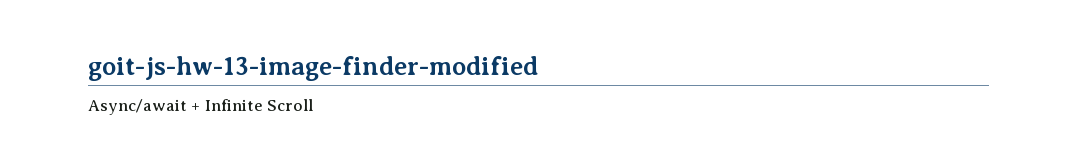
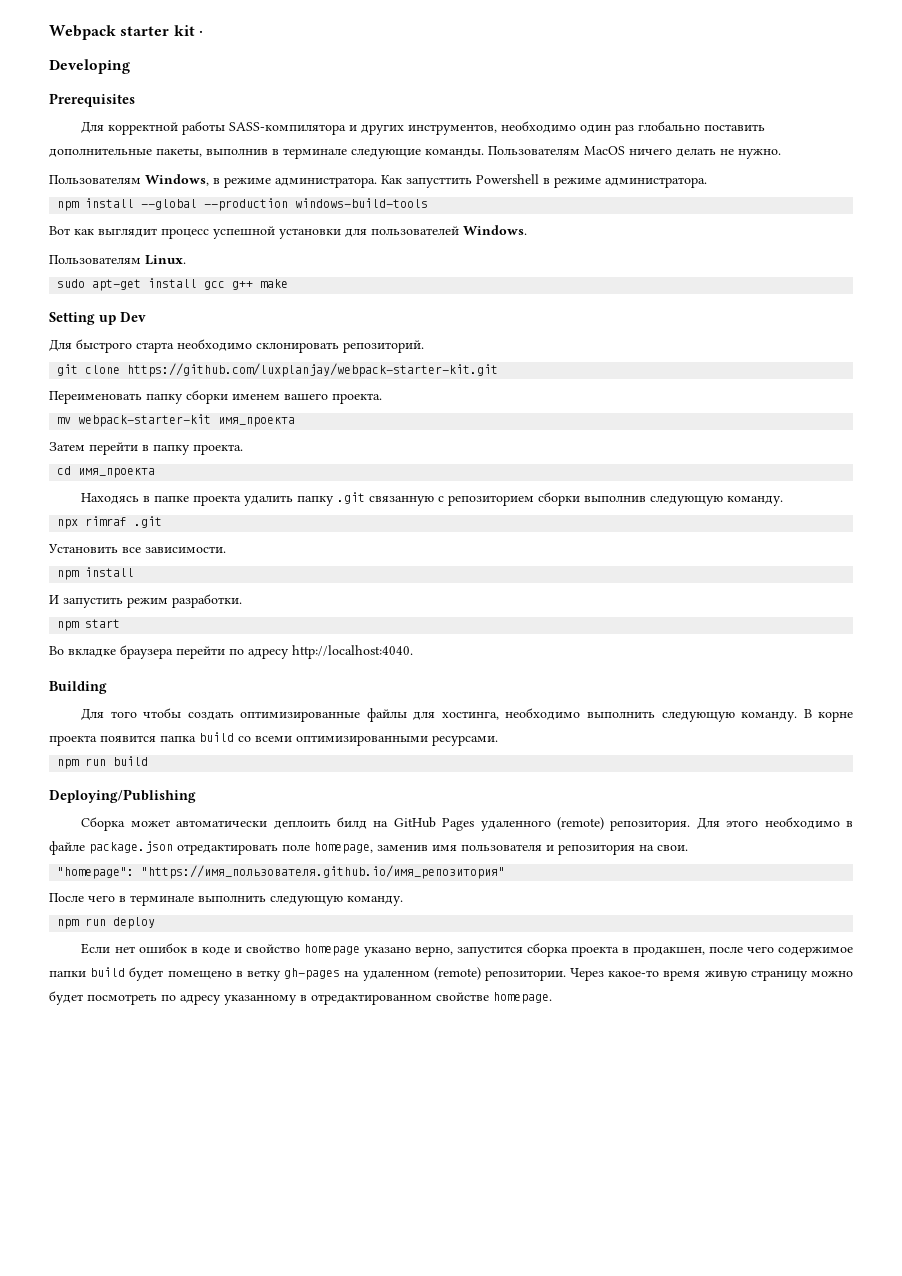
- goit-js-hw-13-image-finder-modified
- Async/await + Infinite Scroll
+ Webpack starter kit ·
+ Developing
+ Prerequisites
+ Для корректной работы SASS-компилятора и других инструментов, необходимо один раз глобально поставить дополнительные пакеты, выполнив в терминале следующие команды. Пользователям MacOS ничего делать не нужно.
+ Пользователям Windows, в режиме администратора. Как запусттить Powershell в режиме администратора.
+ npm install --global --production windows-build-tools
+ Вот как выглядит процесс успешной установки для пользователей Windows.
+ Пользователям Linux.
+ sudo apt-get install gcc g++ make
+ Setting up Dev
+ Для быстрого старта необходимо склонировать репозиторий.
+ git clone https://github.com/luxplanjay/webpack-starter-kit.git
+ Переименовать папку сборки именем вашего проекта.
+ mv webpack-starter-kit имя_проекта
+ Затем перейти в папку проекта.
+ cd имя_проекта
+ Находясь в папке проекта удалить папку .git связанную с репозиторием сборки выполнив следующую команду.
+ npx rimraf .git
+ Установить все зависимости.
+ npm install
+ И запустить режим разработки.
+ npm start
+ Во вкладке браузера перейти по адресу http://localhost:4040.
+ Building
+ Для того чтобы создать оптимизированные файлы для хостинга, необходимо выполнить следующую команду. В корне проекта появится папка build со всеми оптимизированными ресурсами.
+ npm run build
+ Deploying/Publishing
+ Сборка может автоматически деплоить билд на GitHub Pages удаленного (remote) репозитория. Для этого необходимо в файле package.json отредактировать поле homepage, заменив имя пользователя и репозитория на свои.
+ "homepage": "https://имя_пользователя.github.io/имя_репозитория"
+ После чего в терминале выполнить следующую команду.
+ npm run deploy
+ Если нет ошибок в коде и свойство homepage указано верно, запустится сборка проекта в продакшен, после чего содержимое папки build будет помещено в ветку gh-pages на удаленном (remote) репозитории. Через какое-то время живую страницу можно будет посмотреть по адресу указанному в отредактированном свойстве homepage.

